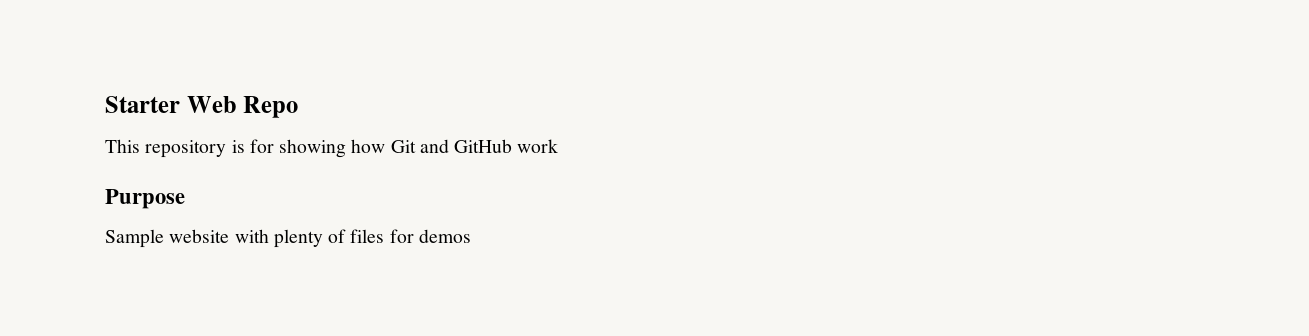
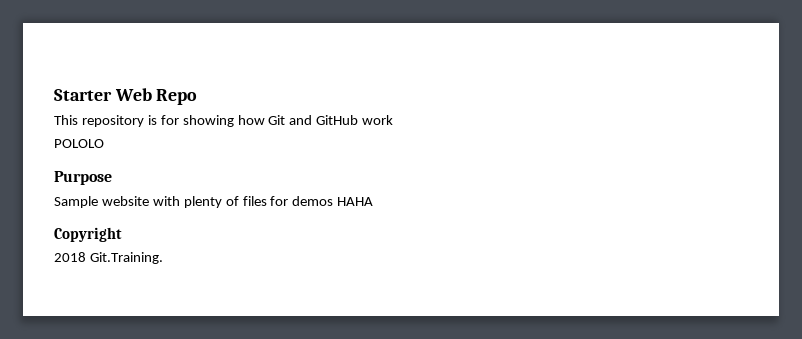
+ POLOLO
- Sample website with plenty of files for demos
+ Sample website with plenty of files for demos HAHA
+ Copyright
+ 2018 Git.Training.

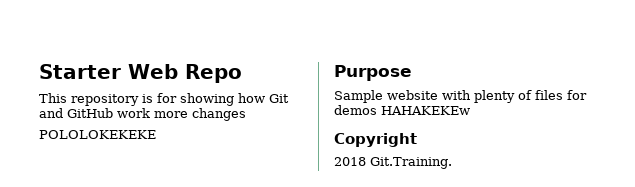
- This repository is for showing how Git and GitHub work
- POLOLO
+ This repository is for showing how Git and GitHub work more changes
+ POLOLOKEKEKE
- Sample website with plenty of files for demos HAHA
+ Sample website with plenty of files for demos HAHAKEKEw

